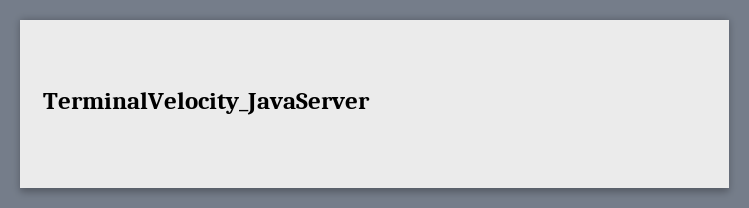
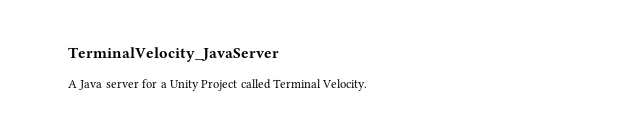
+ A Java server for a Unity Project called Terminal Velocity.

